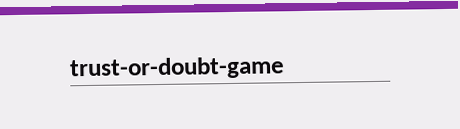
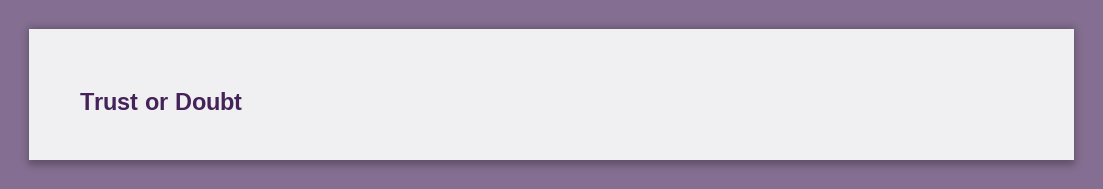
- trust-or-doubt-game
+ Trust or Doubt

